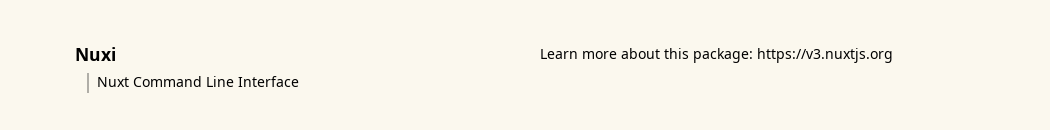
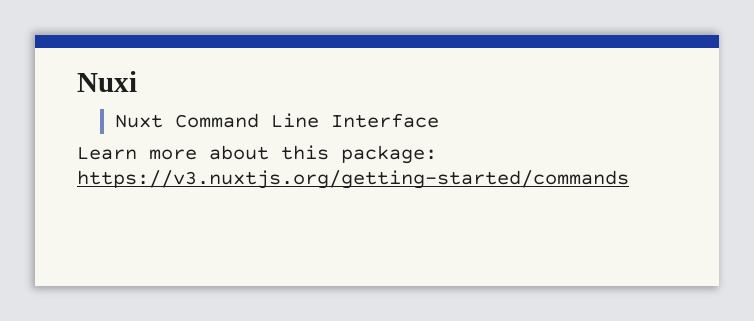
- Learn more about this package: https://v3.nuxtjs.org
+ Learn more about this package: https://v3.nuxtjs.org/getting-started/commands

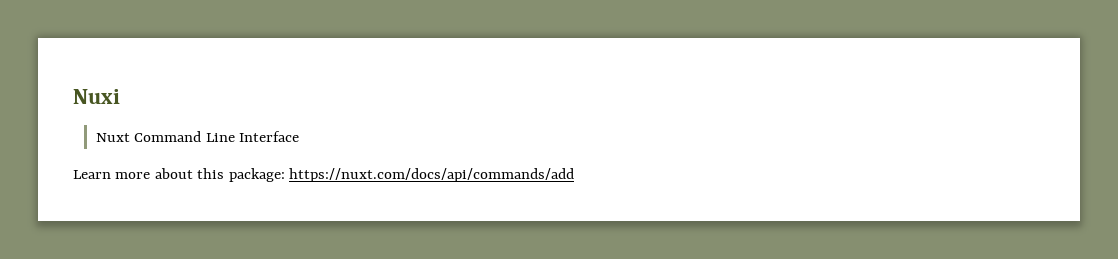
- Learn more about this package: https://v3.nuxtjs.org/getting-started/commands
+ Learn more about this package: https://nuxt.com/docs/api/commands/add

